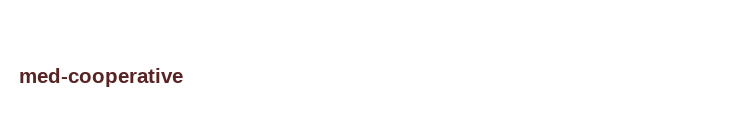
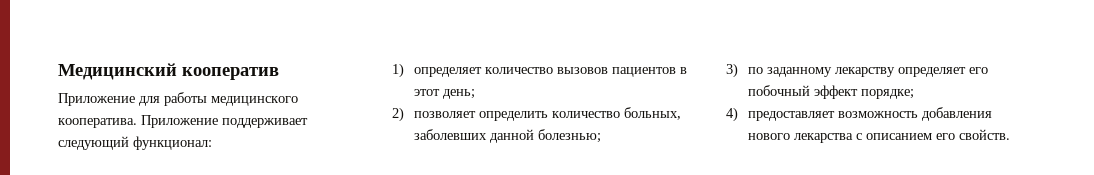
- med-cooperative
+ Медицинский кооператив
+ Приложение для работы медицинского кооператива. Приложение поддерживает следующий функционал:
+ 1) определяет количество вызовов пациентов в этот день;
+ 2) позволяет определить количество больных, заболевших данной болезнью;
+ 3) по заданному лекарству определяет его побочный эффект порядке;
+ 4) предоставляет возможность добавления нового лекарства с описанием его свойств.

